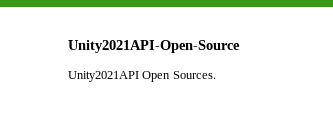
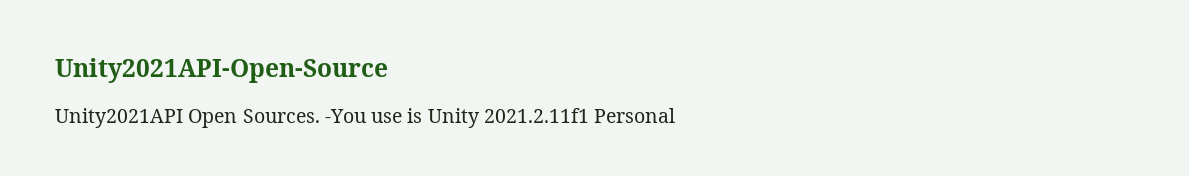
+ -You use is Unity 2021.2.11f1 Personal

